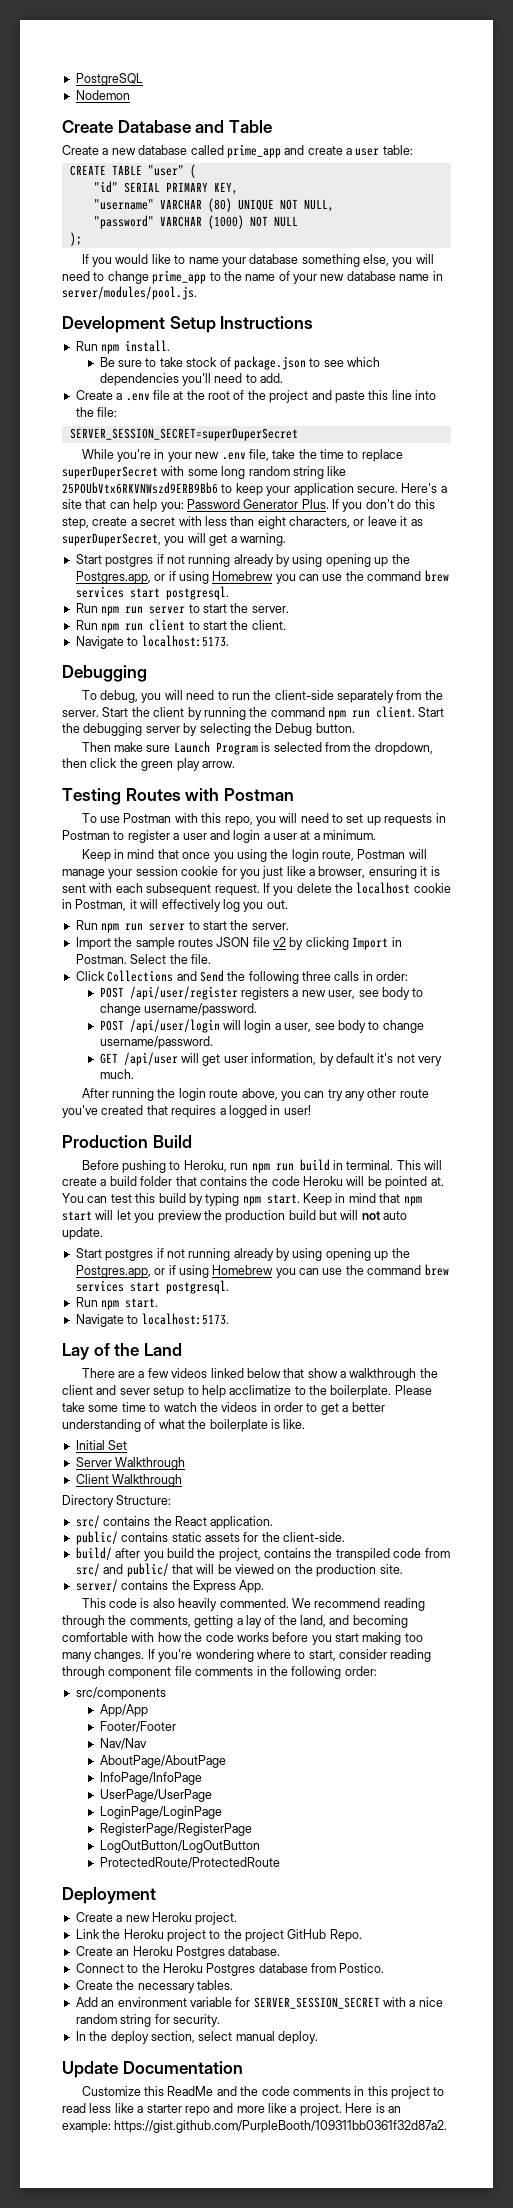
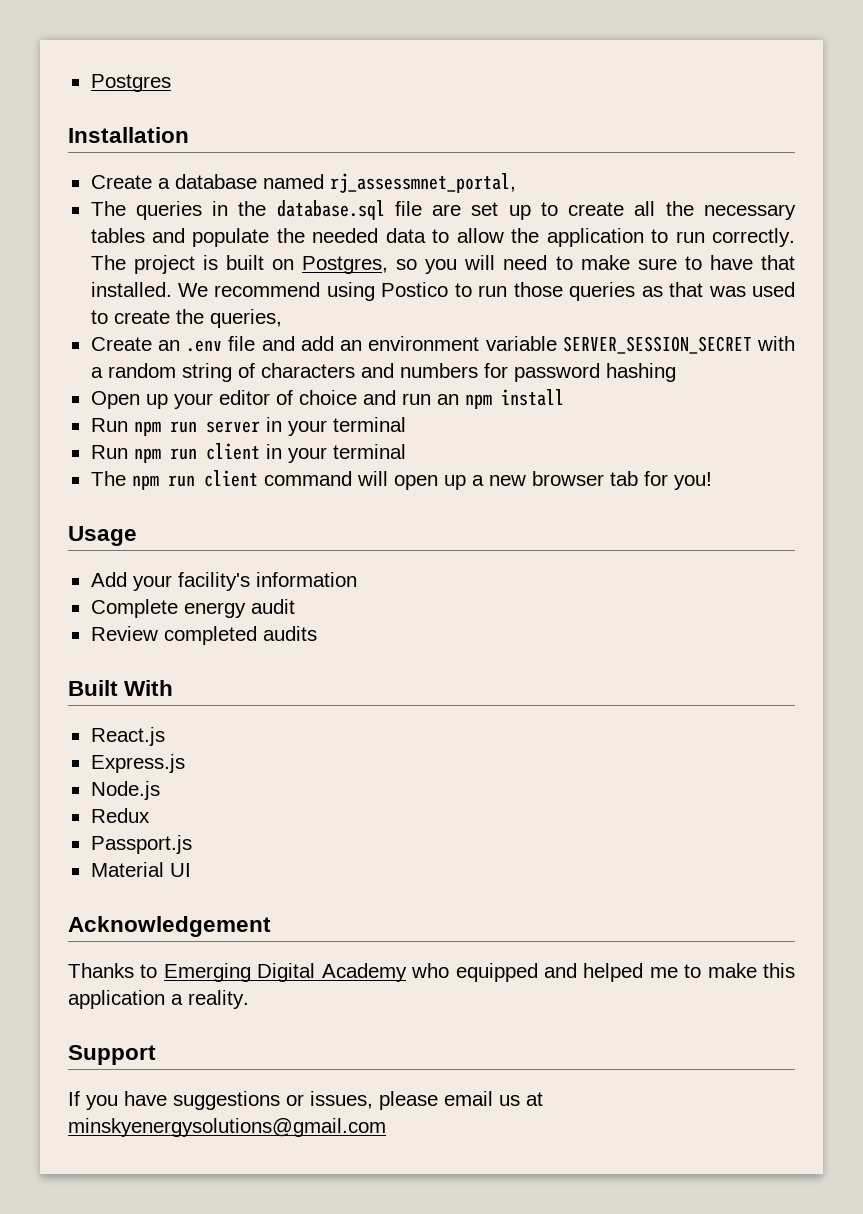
- PostgreSQL
- Nodemon
- Create Database and Table
- Create a new database called prime_app and create a user table:
- CREATE TABLE "user" (
- "id" SERIAL PRIMARY KEY,
- "username" VARCHAR (80) UNIQUE NOT NULL,
- "password" VARCHAR (1000) NOT NULL
- );
- If you would like to name your database something else, you will need to change prime_app to the name of your new database name in server/modules/pool.js.
- Development Setup Instructions
- Run npm install.
- Be sure to take stock of package.json to see which dependencies you'll need to add.
- Create a .env file at the root of the project and paste this line into the file:
- SERVER_SESSION_SECRET=superDuperSecret
- While you're in your new .env file, take the time to replace superDuperSecret with some long random string like 25POUbVtx6RKVNWszd9ERB9Bb6 to keep your application secure. Here's a site that can help you: Password Generator Plus. If you don't do this step, create a secret with less than eight characters, or leave it as superDuperSecret, you will get a warning.
- Start postgres if not running already by using opening up the Postgres.app, or if using Homebrew you can use the command brew services start postgresql.
- Run npm run server to start the server.
+ Postgres
+ Installation
+ Create a database named rj_assessmnet_portal,
+ The queries in the database.sql file are set up to create all the necessary tables and populate the needed data to allow the application to run correctly. The project is built on Postgres, so you will need to make sure to have that installed. We recommend using Postico to run those queries as that was used to create the queries,
+ Create an .env file and add an environment variable SERVER_SESSION_SECRET with a random string of characters and numbers for password hashing
+ Open up your editor of choice and run an npm install
+ Run npm run server in your terminal
- Run npm run client to start the client.
- Navigate to localhost:5173.
- Debugging
- To debug, you will need to run the client-side separately from the server. Start the client by running the command npm run client. Start the debugging server by selecting the Debug button.
- Then make sure Launch Program is selected from the dropdown, then click the green play arrow.
- Testing Routes with Postman
- To use Postman with this repo, you will need to set up requests in Postman to register a user and login a user at a minimum.
- Keep in mind that once you using the login route, Postman will manage your session cookie for you just like a browser, ensuring it is sent with each subsequent request. If you delete the localhost cookie in Postman, it will effectively log you out.
- Run npm run server to start the server.
- Import the sample routes JSON file v2 by clicking Import in Postman. Select the file.
- Click Collections and Send the following three calls in order:
- POST /api/user/register registers a new user, see body to change username/password.
- POST /api/user/login will login a user, see body to change username/password.
- GET /api/user will get user information, by default it's not very much.
- After running the login route above, you can try any other route you've created that requires a logged in user!
- Production Build
- Before pushing to Heroku, run npm run build in terminal. This will create a build folder that contains the code Heroku will be pointed at. You can test this build by typing npm start. Keep in mind that npm start will let you preview the production build but will not auto update.
- Start postgres if not running already by using opening up the Postgres.app, or if using Homebrew you can use the command brew services start postgresql.
- Run npm start.
- Navigate to localhost:5173.
- Lay of the Land
- There are a few videos linked below that show a walkthrough the client and sever setup to help acclimatize to the boilerplate. Please take some time to watch the videos in order to get a better understanding of what the boilerplate is like.
- Initial Set
- Server Walkthrough
- Client Walkthrough
- Directory Structure:
- src/ contains the React application.
- public/ contains static assets for the client-side.
- build/ after you build the project, contains the transpiled code from src/ and public/ that will be viewed on the production site.
- server/ contains the Express App.
- This code is also heavily commented. We recommend reading through the comments, getting a lay of the land, and becoming comfortable with how the code works before you start making too many changes. If you're wondering where to start, consider reading through component file comments in the following order:
- src/components
- App/App
- Footer/Footer
- Nav/Nav
- AboutPage/AboutPage
- InfoPage/InfoPage
- UserPage/UserPage
- LoginPage/LoginPage
- RegisterPage/RegisterPage
- LogOutButton/LogOutButton
- ProtectedRoute/ProtectedRoute
- Deployment
- Create a new Heroku project.
- Link the Heroku project to the project GitHub Repo.
- Create an Heroku Postgres database.
- Connect to the Heroku Postgres database from Postico.
- Create the necessary tables.
- Add an environment variable for SERVER_SESSION_SECRET with a nice random string for security.
- In the deploy section, select manual deploy.
- Update Documentation
- Customize this ReadMe and the code comments in this project to read less like a starter repo and more like a project. Here is an example: https://gist.github.com/PurpleBooth/109311bb0361f32d87a2.
+ Run npm run client in your terminal
+ The npm run client command will open up a new browser tab for you!
+ Usage
+ Add your facility's information
+ Complete energy audit
+ Review completed audits
+ Built With
+ React.js
+ Express.js
+ Node.js
+ Redux
+ Passport.js
+ Material UI
+ Acknowledgement
+ Thanks to Emerging Digital Academy who equipped and helped me to make this application a reality.
+ Support
+ If you have suggestions or issues, please email us at minskyenergysolutions@gmail.com

